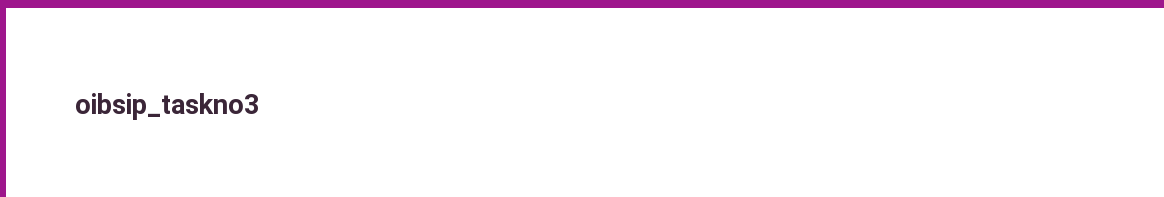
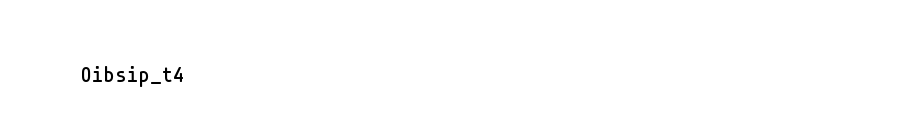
- oibsip_taskno3
+ Oibsip_t4

